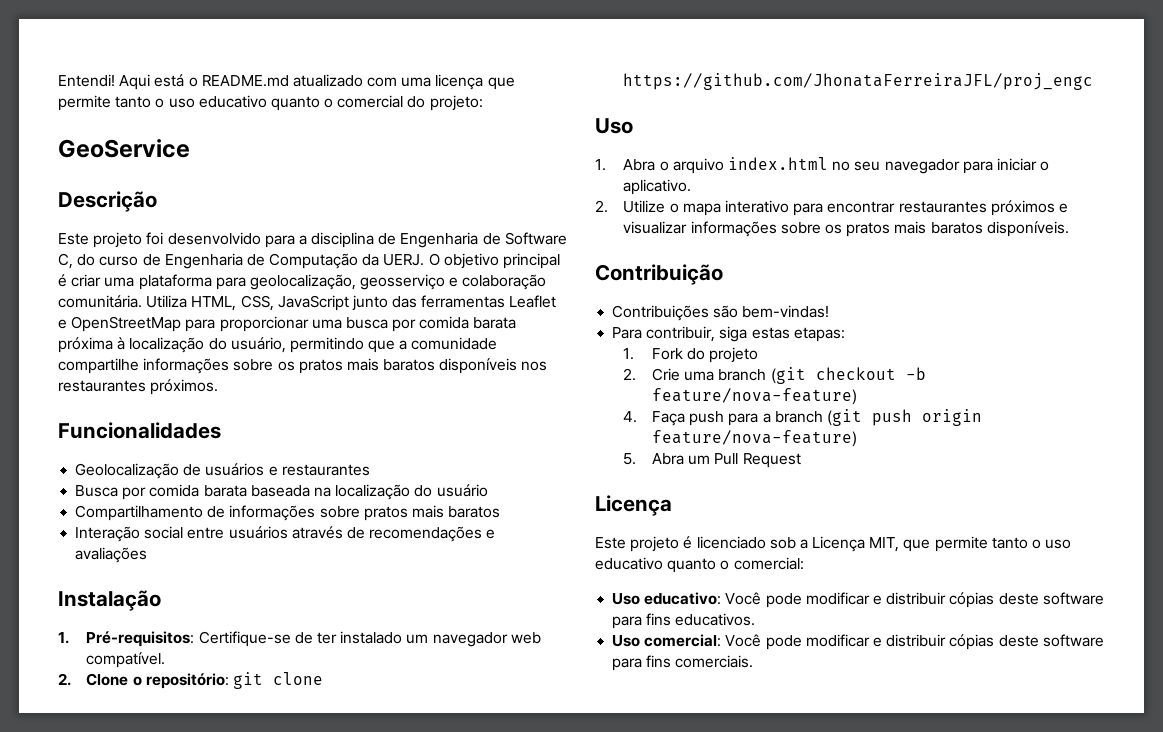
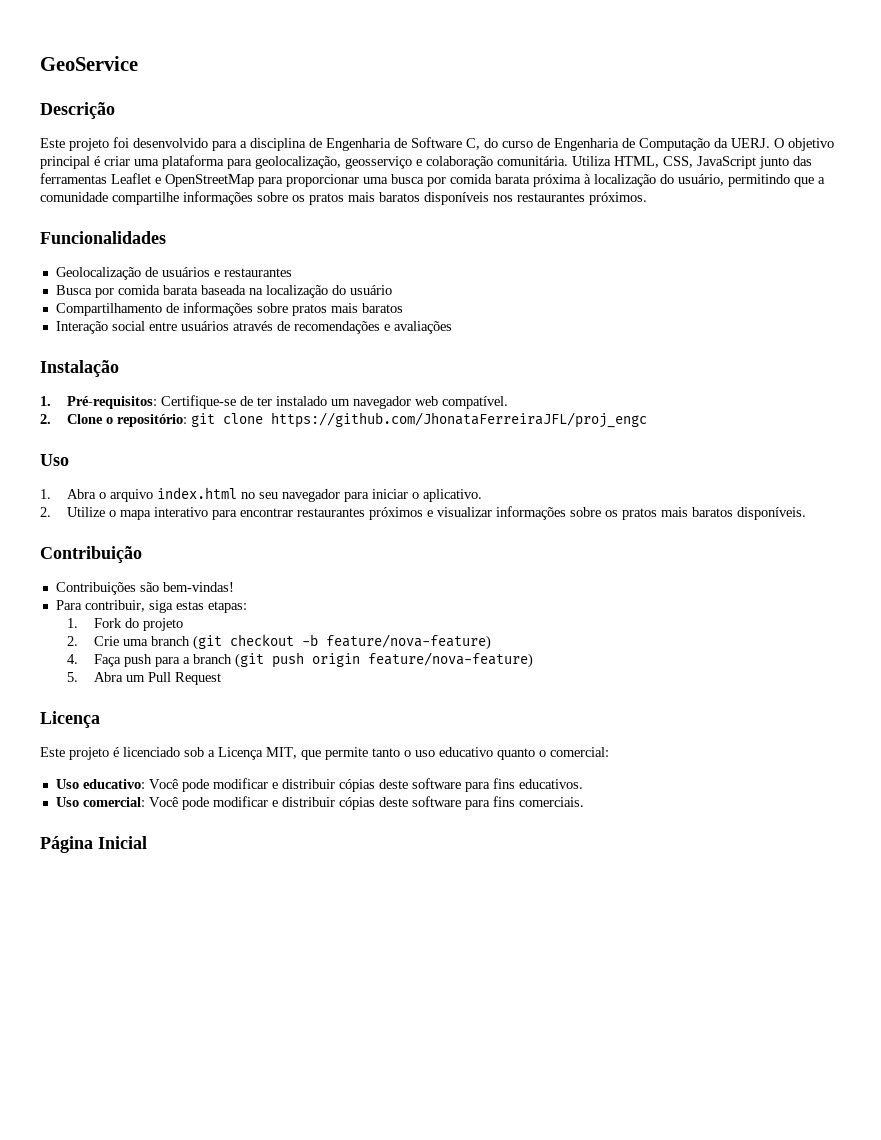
- Entendi! Aqui está o README.md atualizado com uma licença que permite tanto o uso educativo quanto o comercial do projeto:
+ Página Inicial

